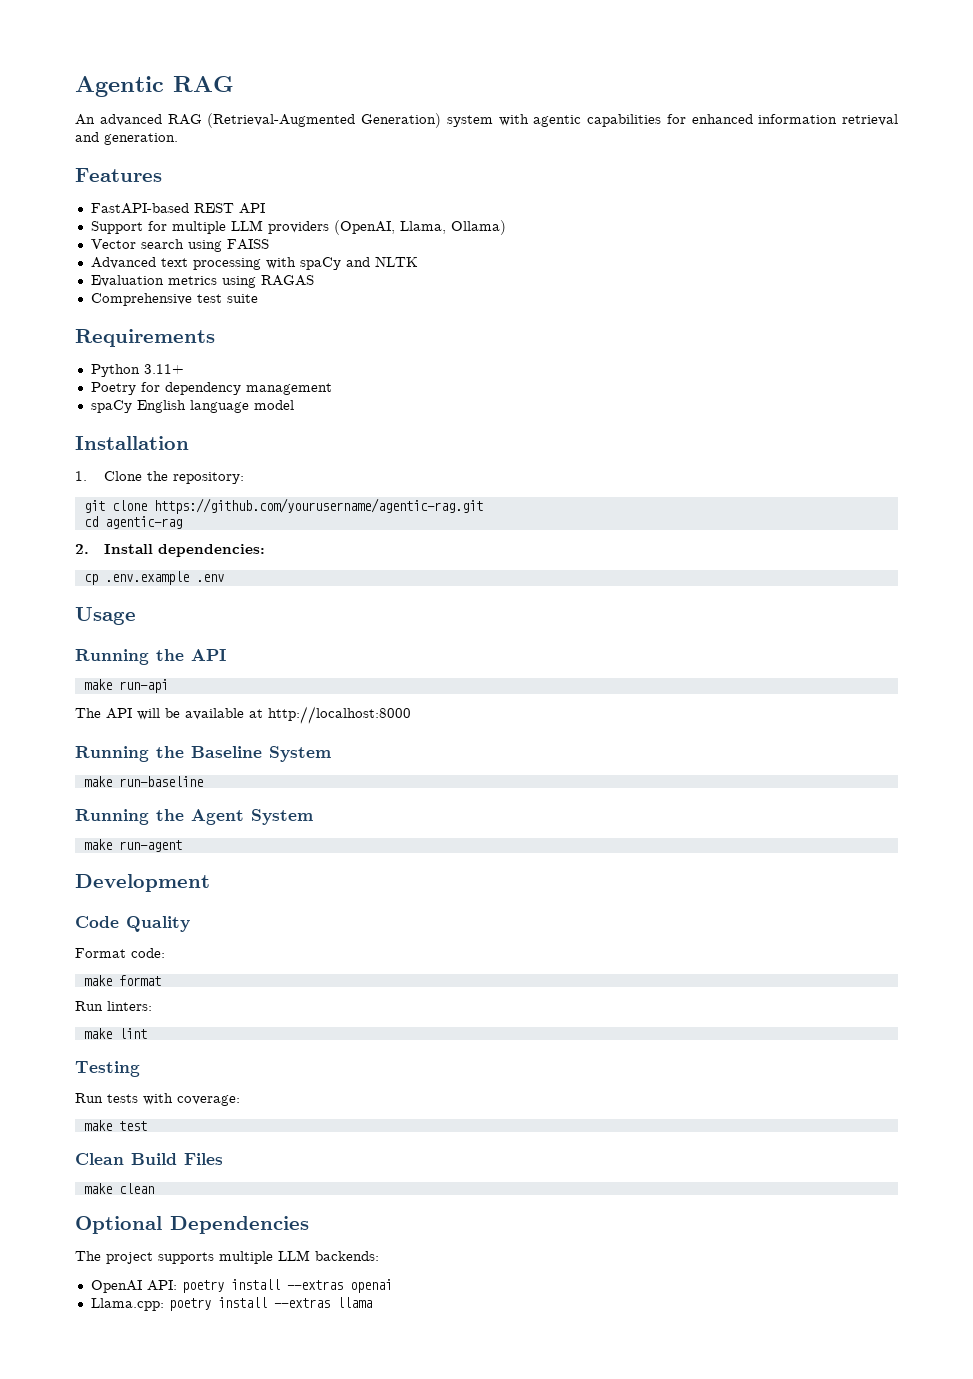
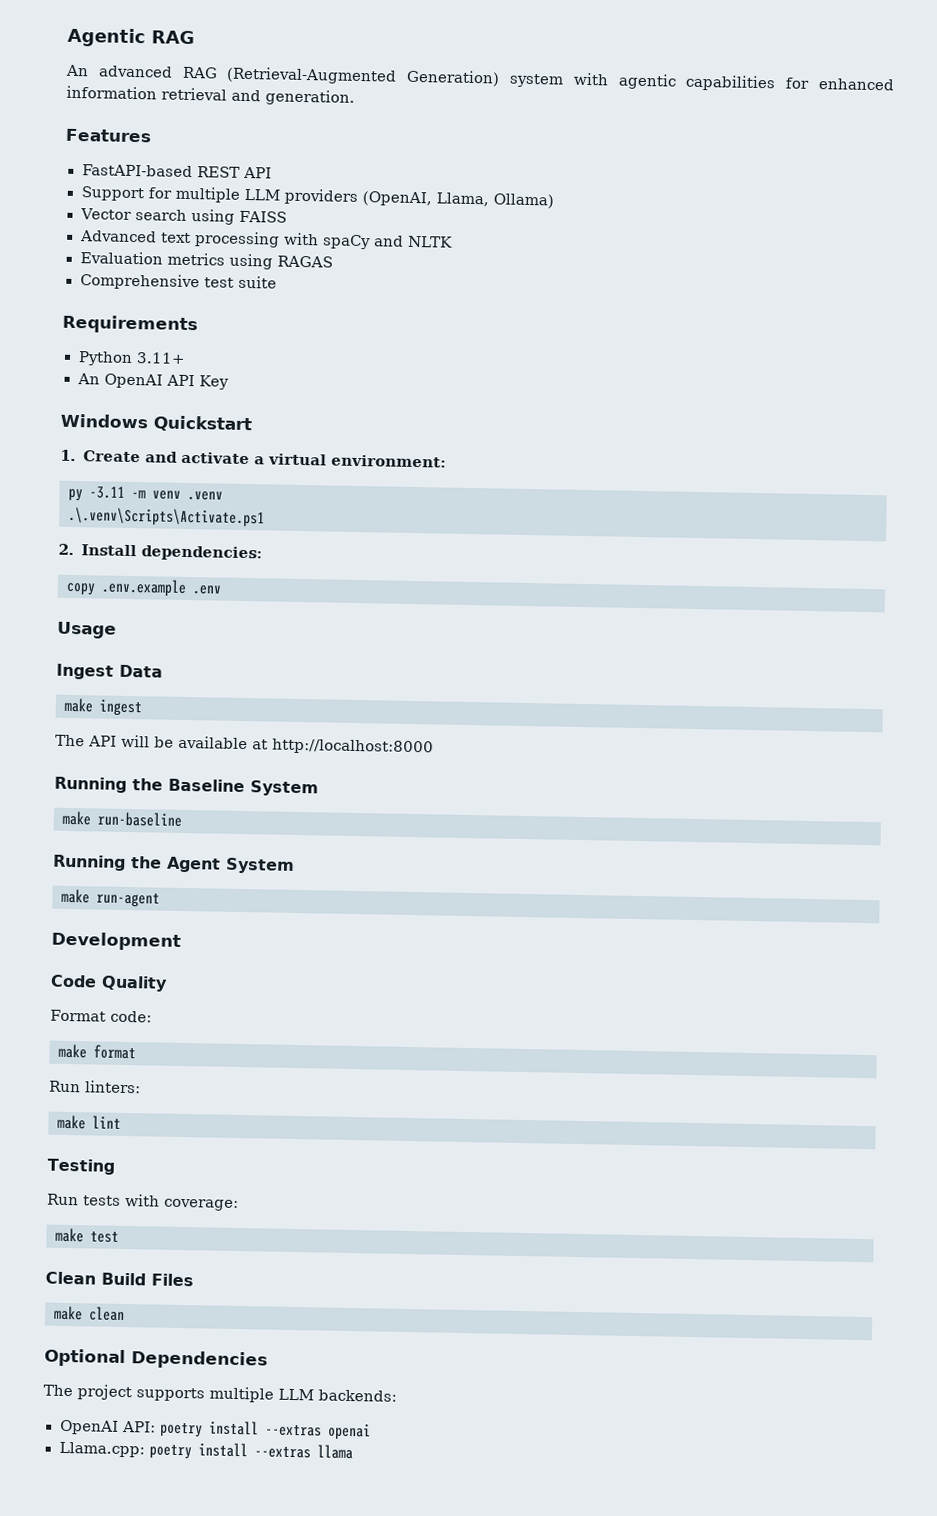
- Poetry for dependency management
- spaCy English language model
- Installation
- 1. Clone the repository:
- git clone https://github.com/yourusername/agentic-rag.git
- cd agentic-rag
+ An OpenAI API Key
+ Windows Quickstart
+ 1. Create and activate a virtual environment:
+ py -3.11 -m venv .venv
+ .\.venv\Scripts\Activate.ps1
- cp .env.example .env
+ copy .env.example .env
- Running the API
- make run-api
+ Ingest Data
+ make ingest

